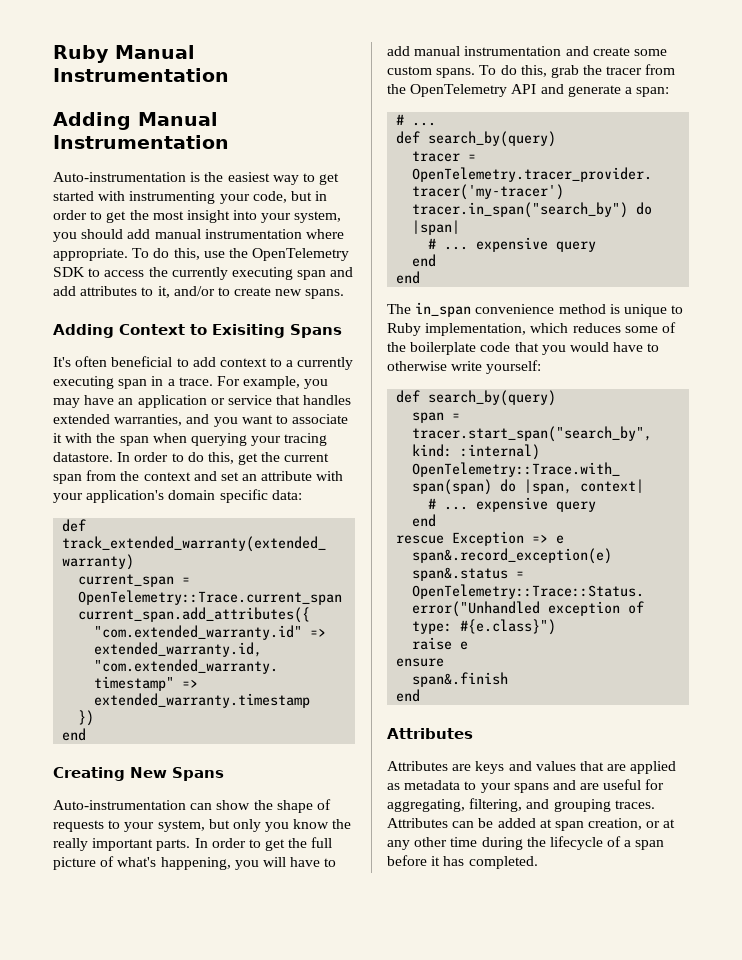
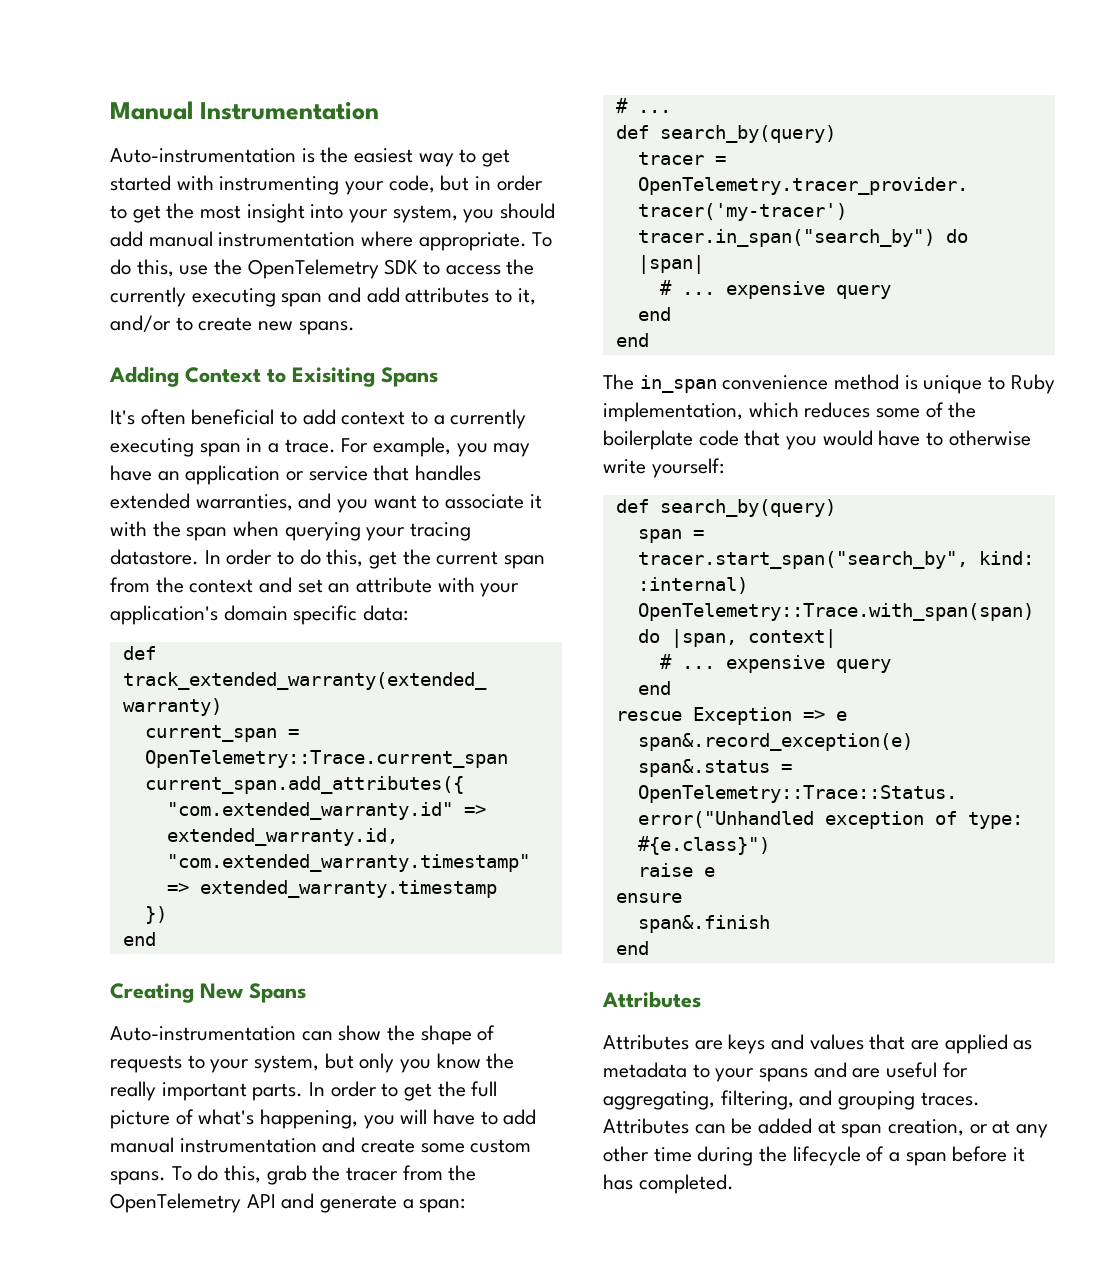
- Ruby Manual Instrumentation
- Adding Manual Instrumentation
+ Manual Instrumentation

